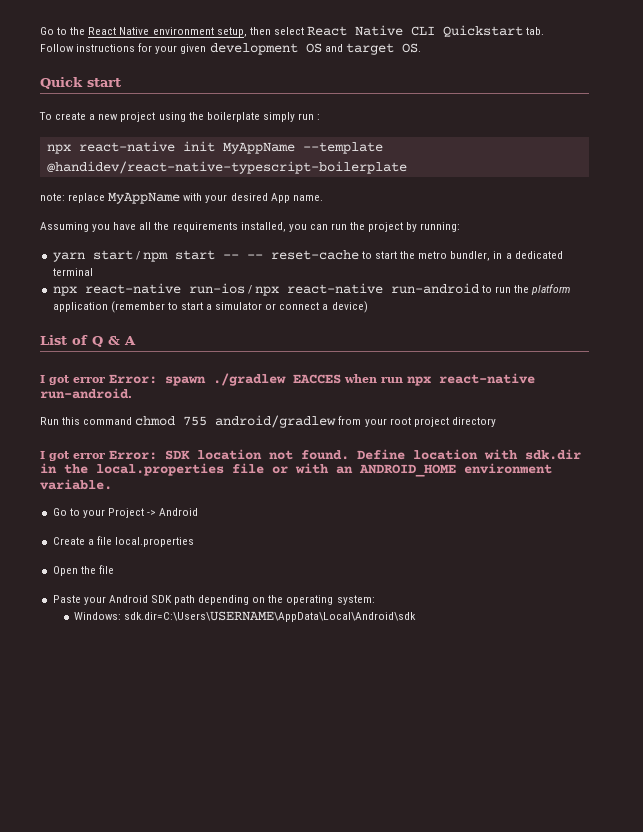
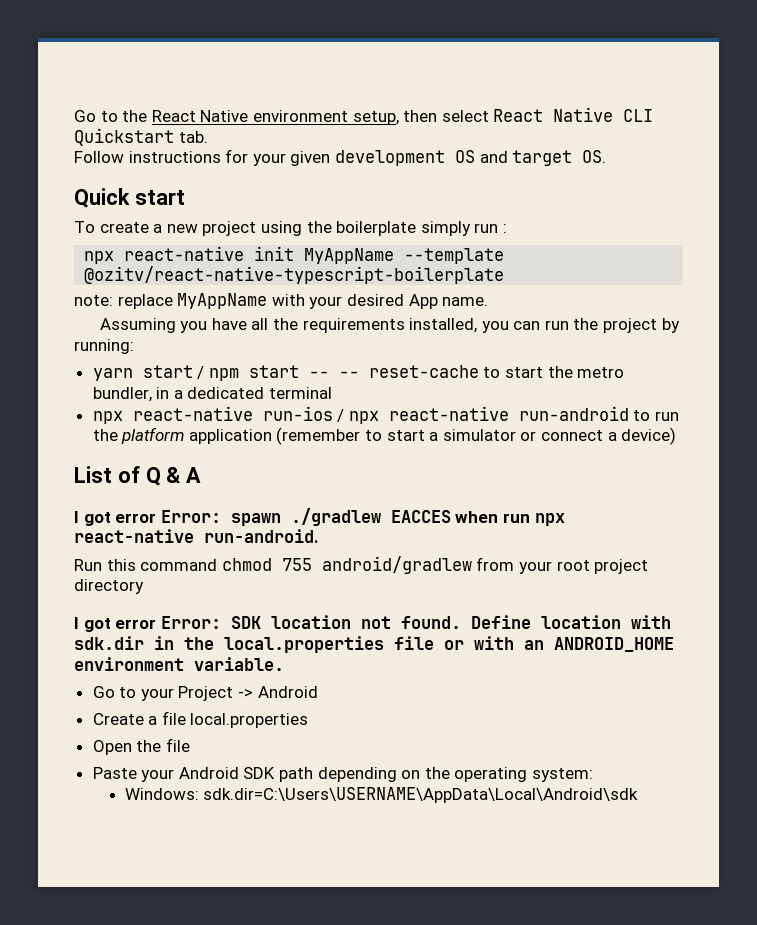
- npx react-native init MyAppName --template @handidev/react-native-typescript-boilerplate
+ npx react-native init MyAppName --template @ozitv/react-native-typescript-boilerplate

